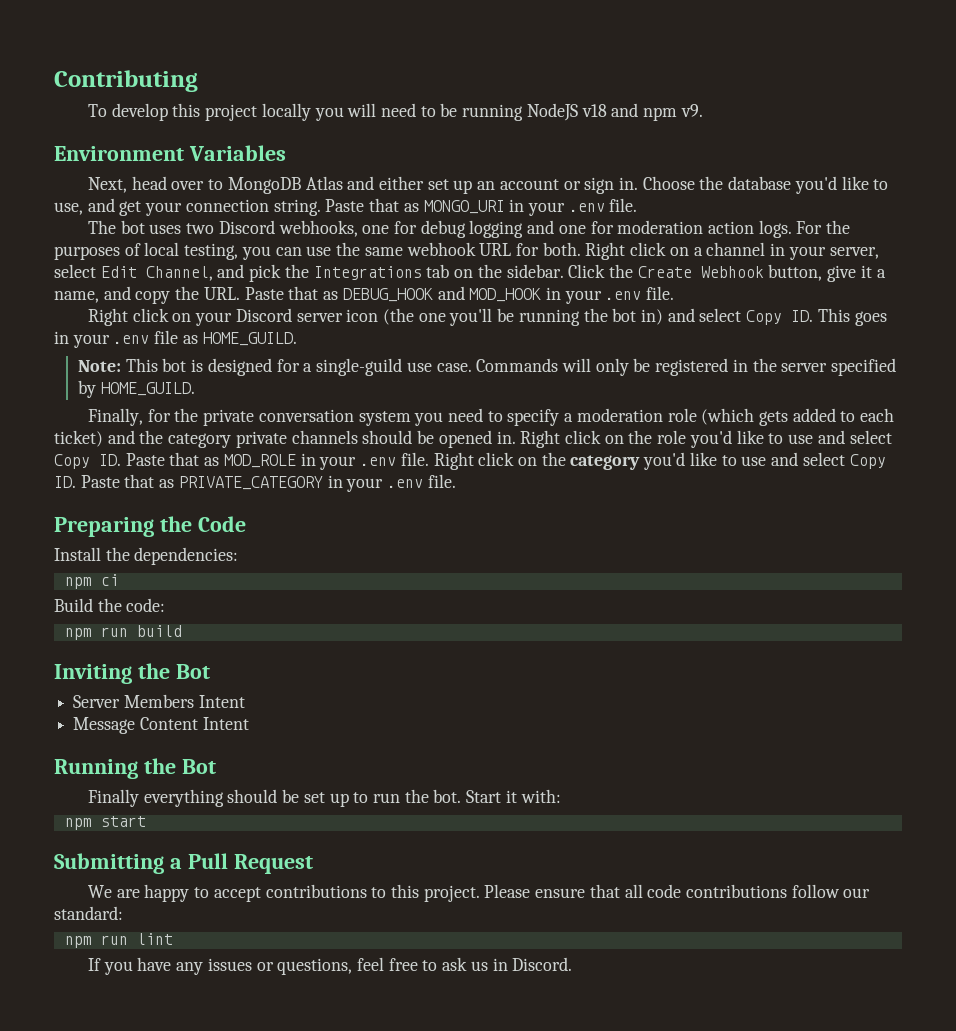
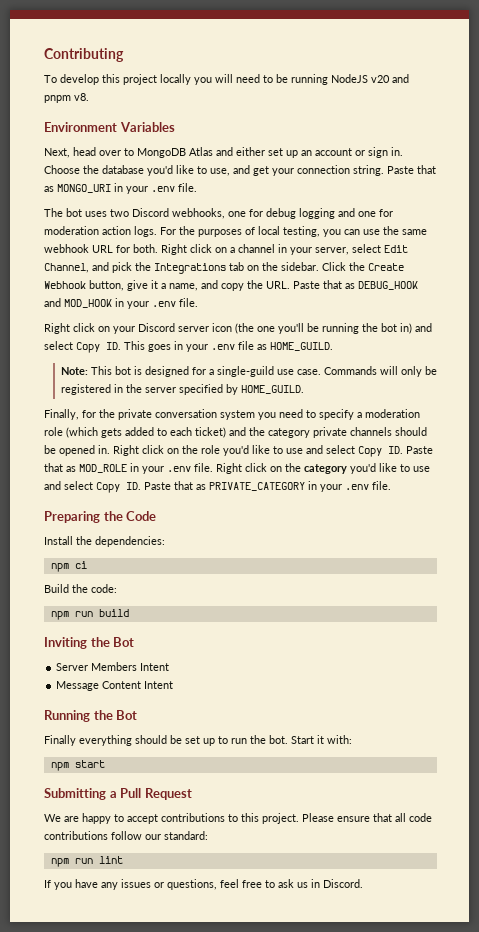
- To develop this project locally you will need to be running NodeJS v18 and npm v9.
+ To develop this project locally you will need to be running NodeJS v20 and pnpm v8.

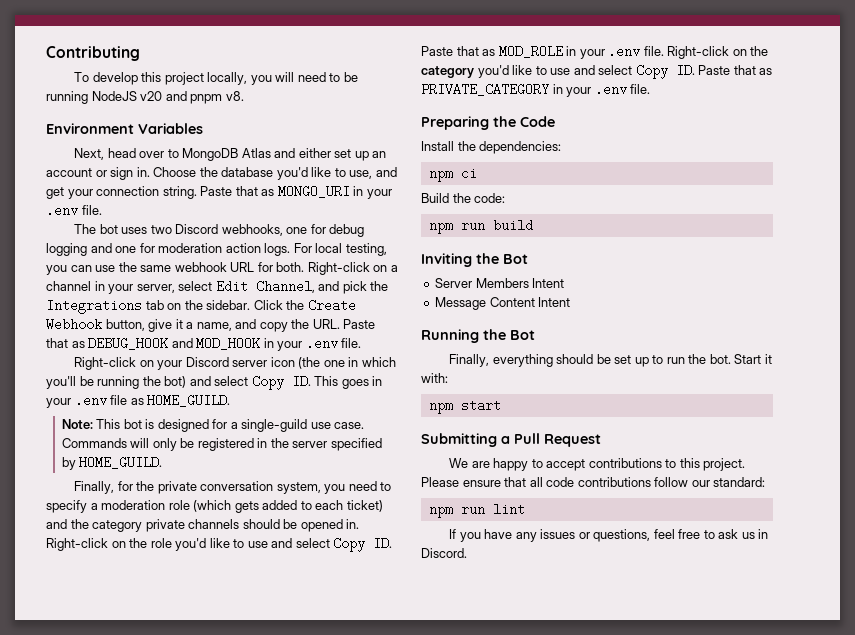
- To develop this project locally you will need to be running NodeJS v20 and pnpm v8.
+ To develop this project locally, you will need to be running NodeJS v20 and pnpm v8.
- For the purposes of local testing, you can use the same webhook URL for both.
+ For local testing, you can use the same webhook URL for both.
- Right click on a channel in your server, select Edit Channel, and pick the Integrations tab on the sidebar.
+ Right-click on a channel in your server, select Edit Channel, and pick the Integrations tab on the sidebar.
- Right click on your Discord server icon (the one you'll be running the bot in) and select Copy ID. This goes in your .env file as HOME_GUILD.
+ Right-click on your Discord server icon (the one in which you'll be running the bot) and select Copy ID. This goes in your .env file as HOME_GUILD.
- Finally, for the private conversation system you need to specify a moderation role (which gets added to each ticket) and the category private channels should be opened in.
+ Finally, for the private conversation system, you need to specify a moderation role (which gets added to each ticket) and the category private channels should be opened in.
- Right click on the role you'd like to use and select Copy ID. Paste that as MOD_ROLE in your .env file.
+ Right-click on the role you'd like to use and select Copy ID. Paste that as MOD_ROLE in your .env file.
- Right click on the category you'd like to use and select Copy ID. Paste that as PRIVATE_CATEGORY in your .env file.
+ Right-click on the category you'd like to use and select Copy ID. Paste that as PRIVATE_CATEGORY in your .env file.
- Finally everything should be set up to run the bot.
+ Finally, everything should be set up to run the bot.

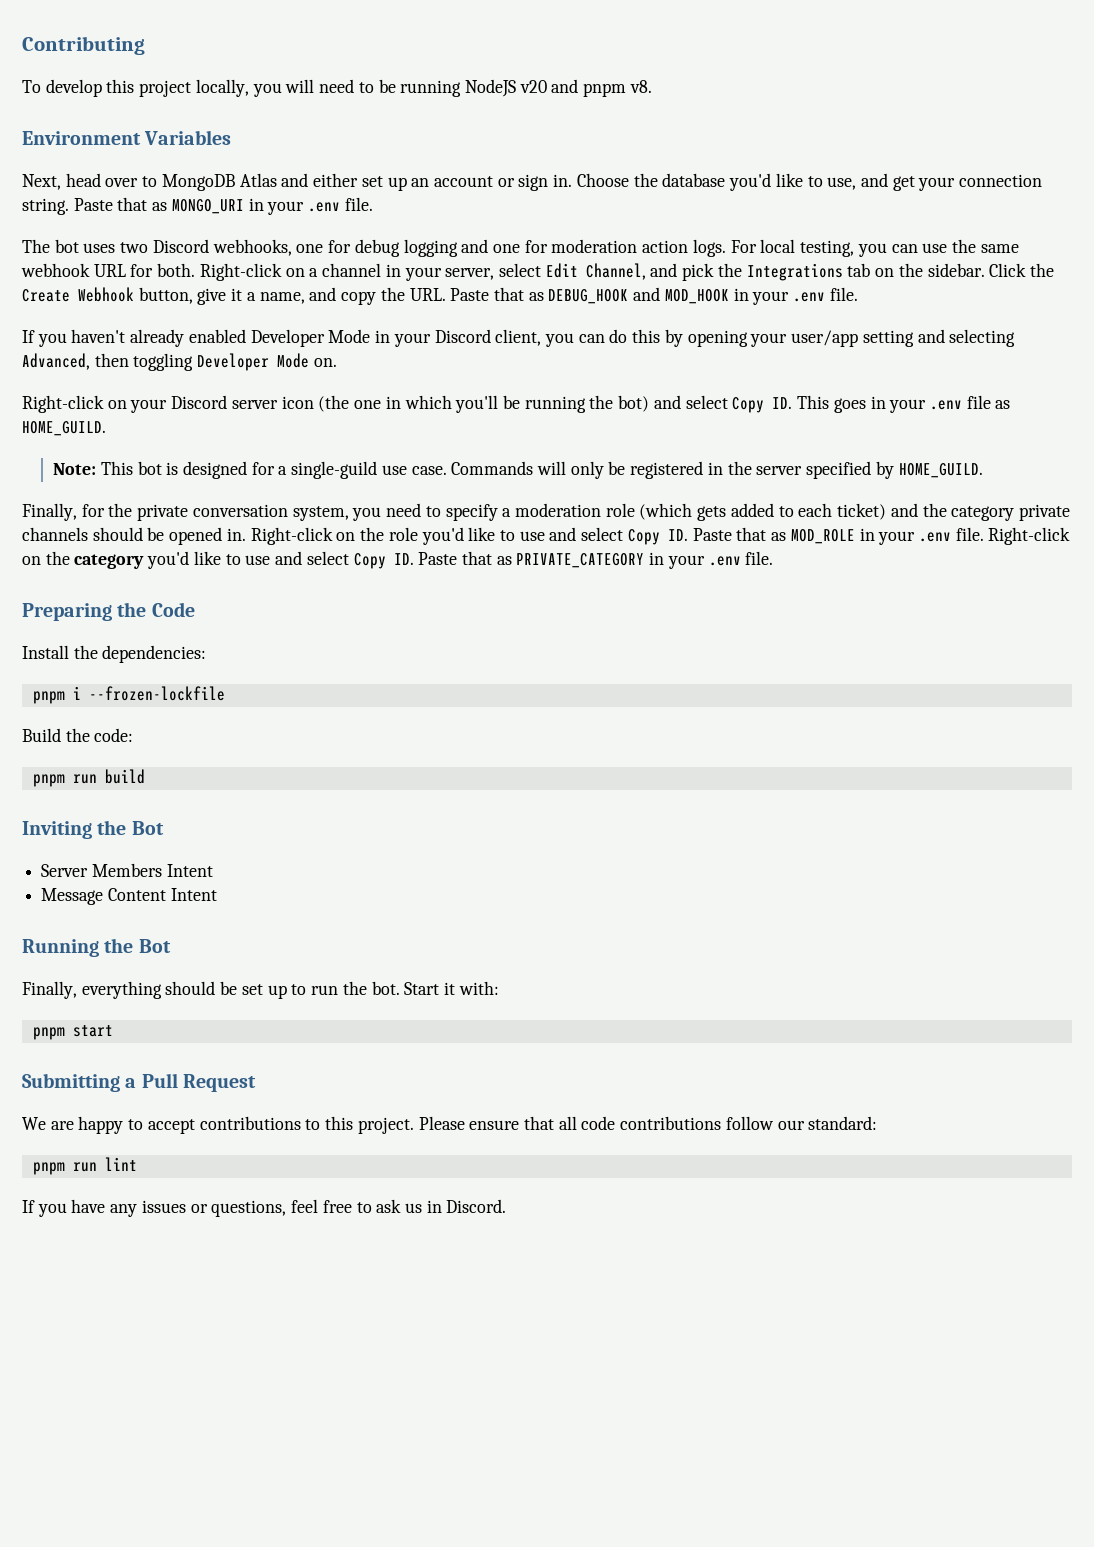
+ If you haven't already enabled Developer Mode in your Discord client, you can do this by opening your user/app setting and selecting Advanced, then toggling Developer Mode on.
- npm ci
+ pnpm i --frozen-lockfile
- npm run build
+ pnpm run build
- npm start
+ pnpm start
- npm run lint
+ pnpm run lint

